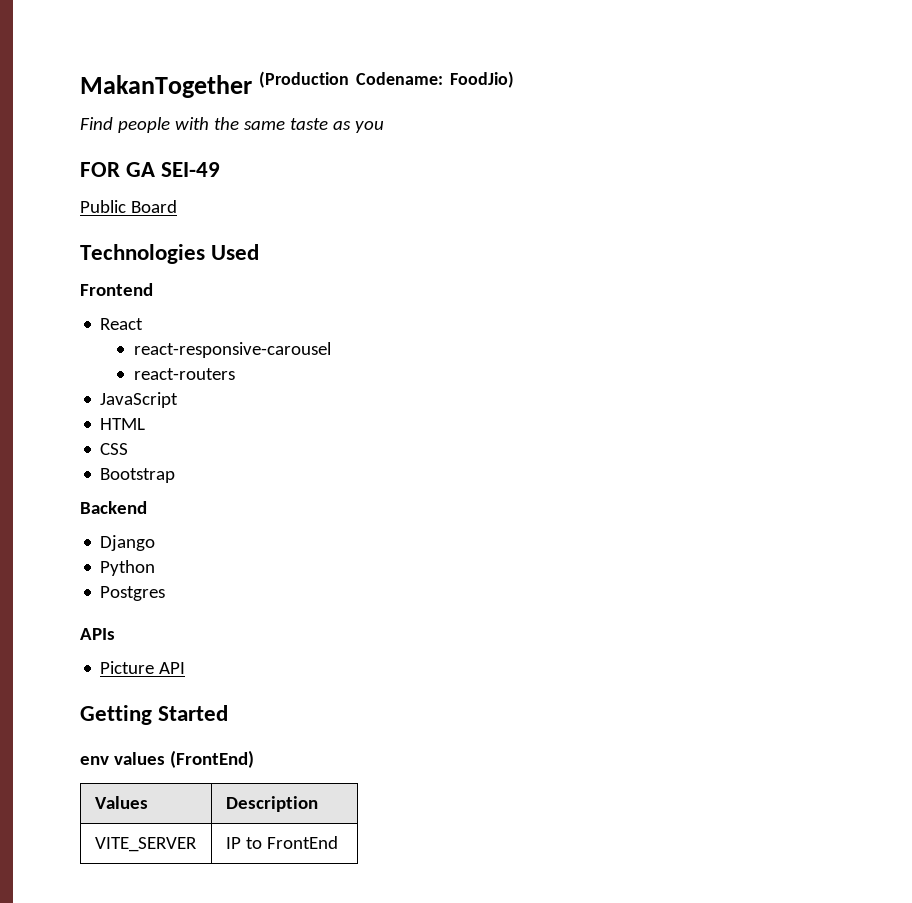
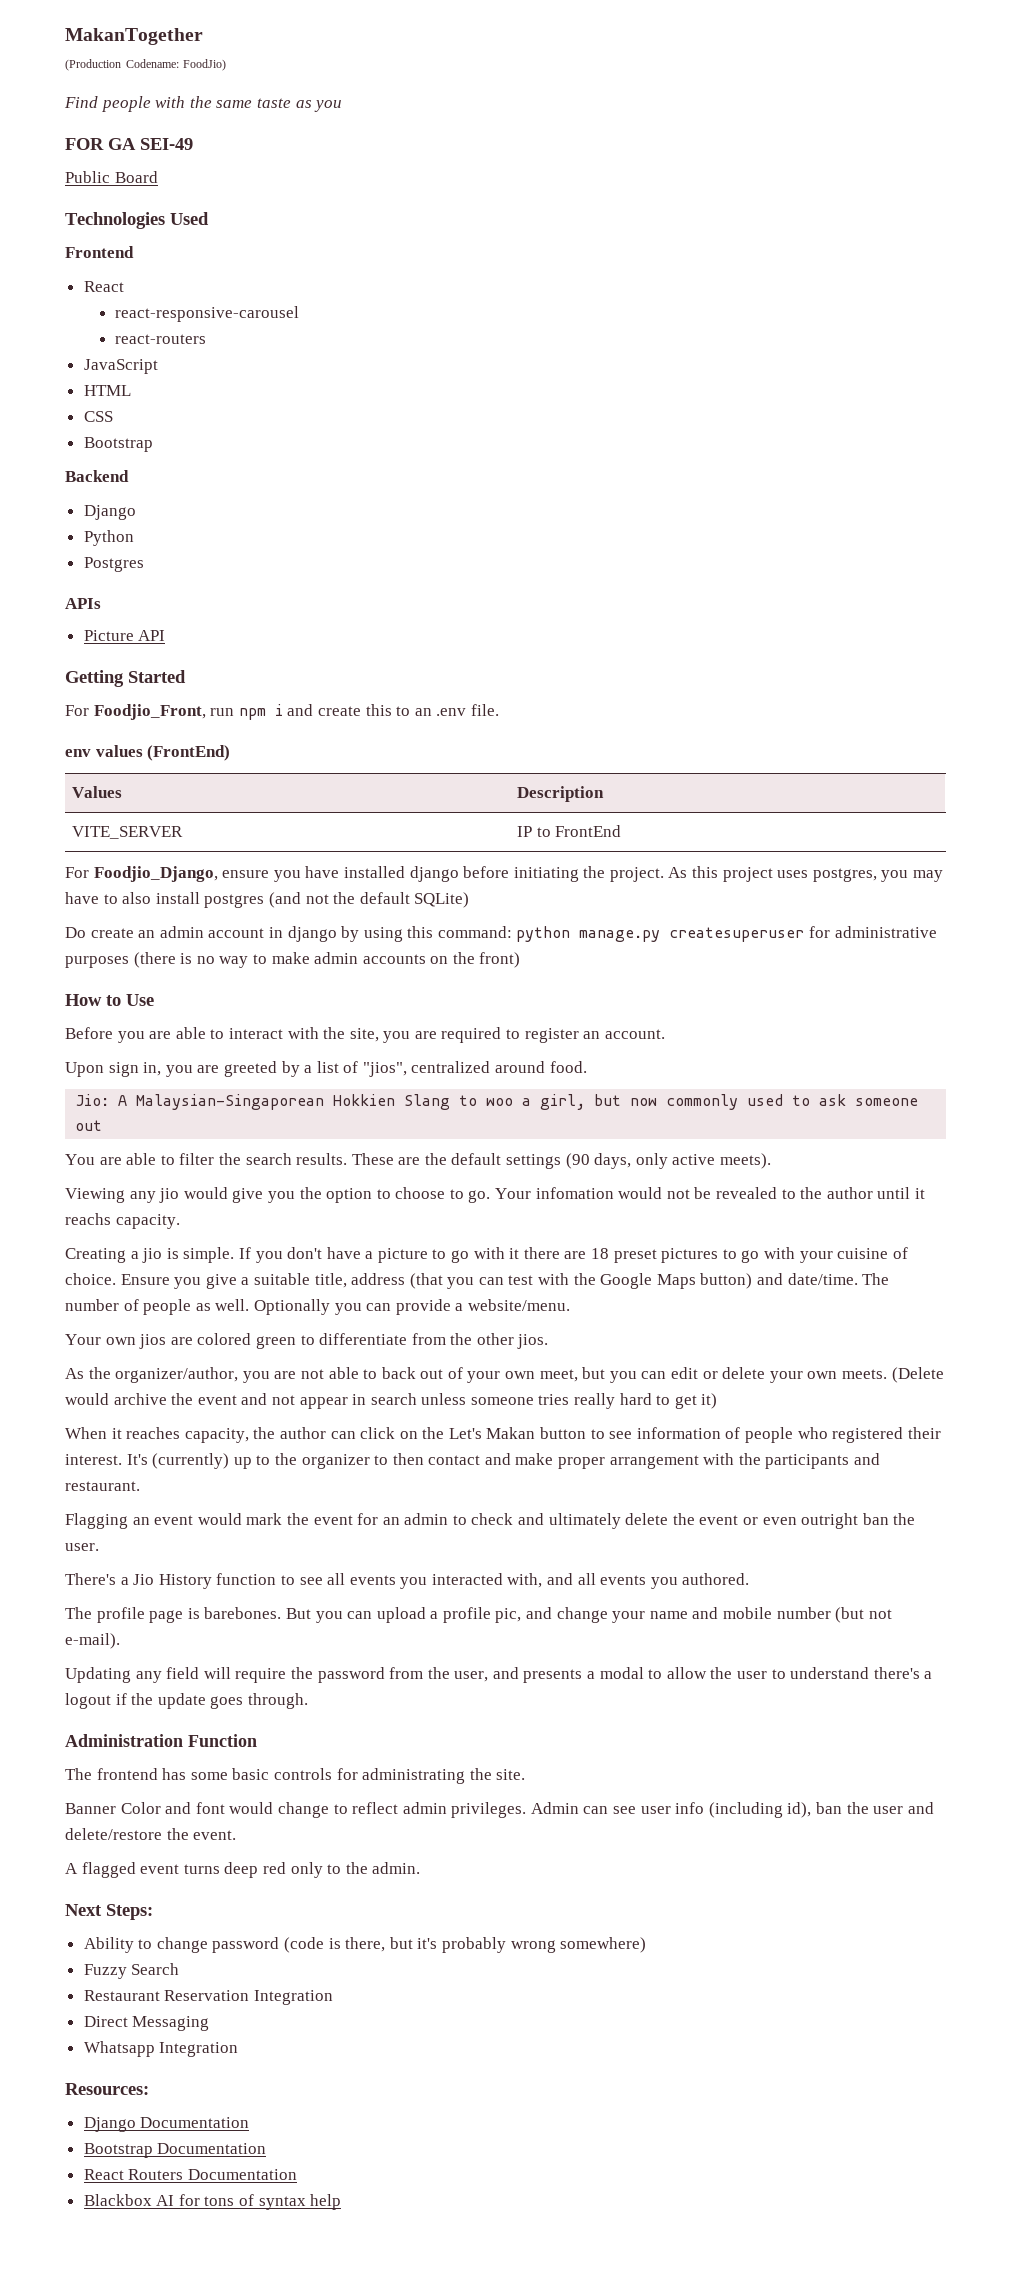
- MakanTogether (Production Codename: FoodJio)
+ MakanTogether
+ (Production Codename: FoodJio)
+ For Foodjio_Front, run npm i and create this to an .env file.
+ For Foodjio_Django, ensure you have installed django before initiating the project. As this project uses postgres, you may have to also install postgres (and not the default SQLite)
+ Do create an admin account in django by using this command: python manage.py createsuperuser for administrative purposes (there is no way to make admin accounts on the front)
+ How to Use
+ Before you are able to interact with the site, you are required to register an account.
+ Upon sign in, you are greeted by a list of "jios", centralized around food.
+ Jio: A Malaysian-Singaporean Hokkien Slang to woo a girl, but now commonly used to ask someone out
+ You are able to filter the search results. These are the default settings (90 days, only active meets).
+ Viewing any jio would give you the option to choose to go. Your infomation would not be revealed to the author until it reachs capacity.
+ Creating a jio is simple. If you don't have a picture to go with it there are 18 preset pictures to go with your cuisine of choice. Ensure you give a suitable title, address (that you can test with the Google Maps button) and date/time. The number of people as well. Optionally you can provide a website/menu.
+ Your own jios are colored green to differentiate from the other jios.
+ As the organizer/author, you are not able to back out of your own meet, but you can edit or delete your own meets. (Delete would archive the event and not appear in search unless someone tries really hard to get it)
+ When it reaches capacity, the author can click on the Let's Makan button to see information of people who registered their interest. It's (currently) up to the organizer to then contact and make proper arrangement with the participants and restaurant.
+ Flagging an event would mark the event for an admin to check and ultimately delete the event or even outright ban the user.
+ There's a Jio History function to see all events you interacted with, and all events you authored.
+ The profile page is barebones. But you can upload a profile pic, and change your name and mobile number (but not e-mail).
+ Updating any field will require the password from the user, and presents a modal to allow the user to understand there's a logout if the update goes through.
+ Administration Function
+ The frontend has some basic controls for administrating the site.
+ Banner Color and font would change to reflect admin privileges. Admin can see user info (including id), ban the user and delete/restore the event.
+ A flagged event turns deep red only to the admin.
+ Next Steps:
+ Ability to change password (code is there, but it's probably wrong somewhere)
+ Fuzzy Search
+ Restaurant Reservation Integration
+ Direct Messaging
+ Whatsapp Integration
+ Resources:
+ Django Documentation
+ Bootstrap Documentation
+ React Routers Documentation
+ Blackbox AI for tons of syntax help

